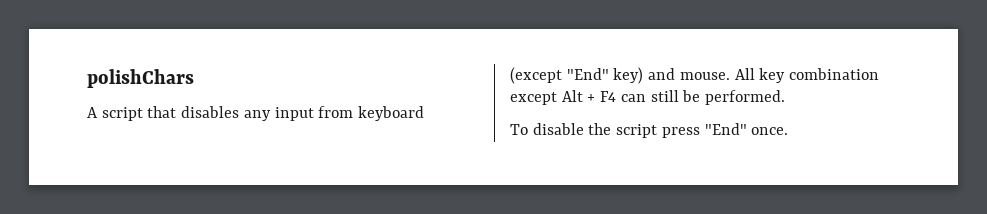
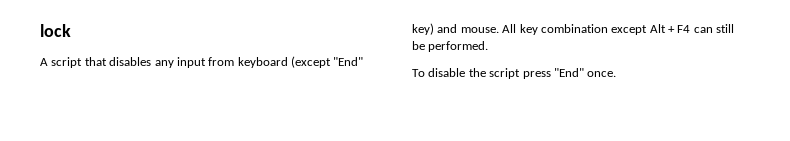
- polishChars
+ lock

